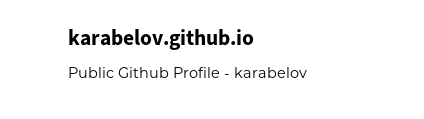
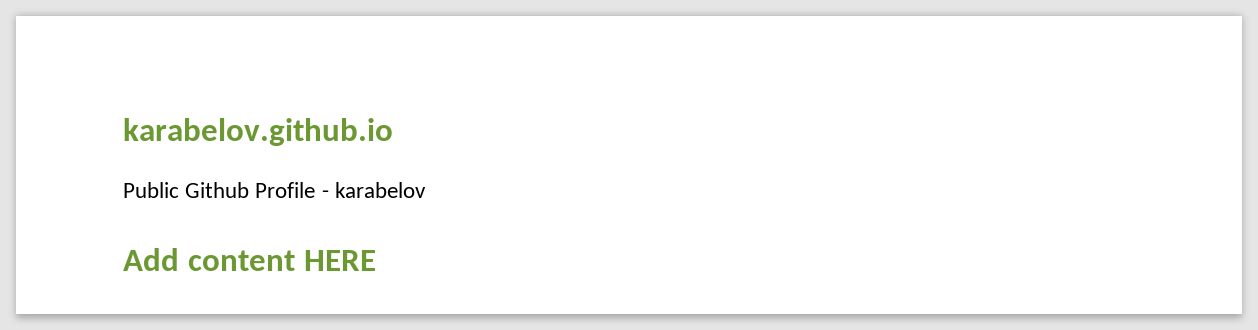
+ Add content HERE

